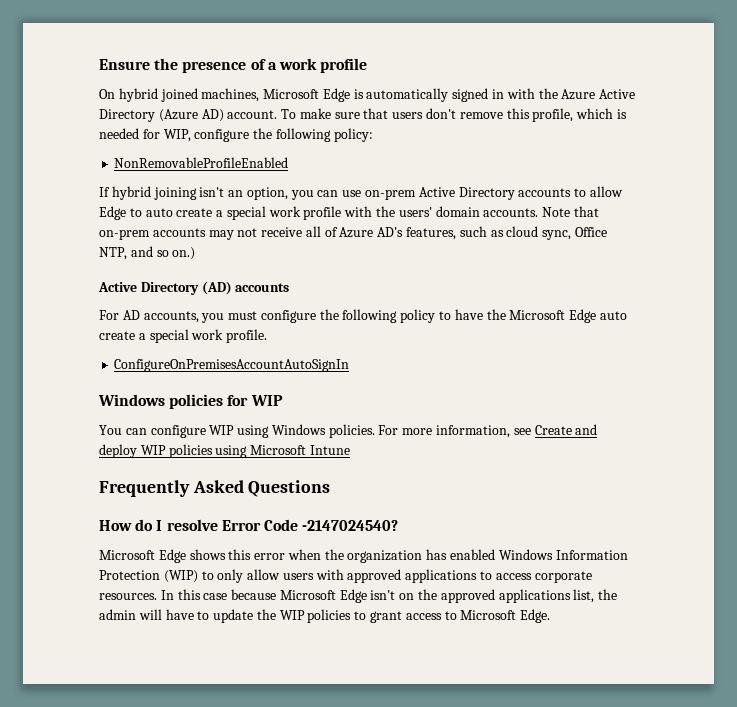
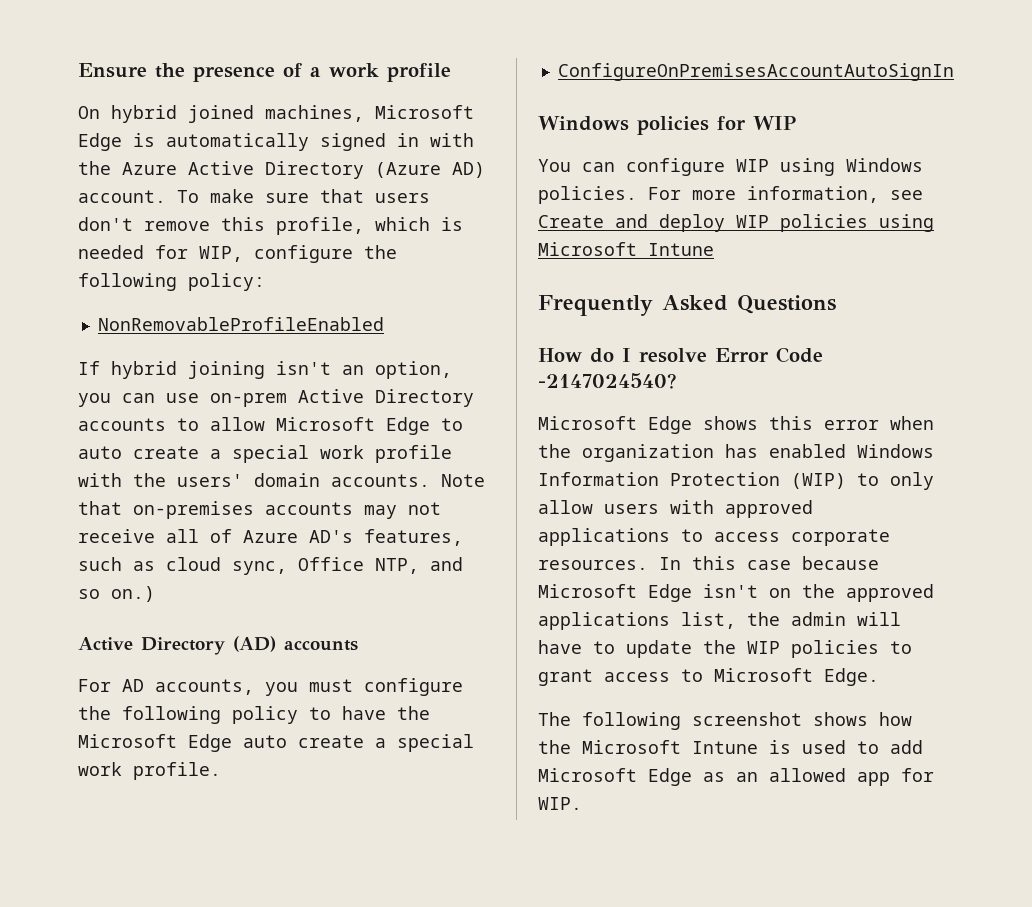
- If hybrid joining isn't an option, you can use on-prem Active Directory accounts to allow Edge to auto create a special work profile with the users' domain accounts.
+ If hybrid joining isn't an option, you can use on-prem Active Directory accounts to allow Microsoft Edge to auto create a special work profile with the users' domain accounts.
- Note that on-prem accounts may not receive all of Azure AD's features, such as cloud sync, Office NTP, and so on.)
+ Note that on-premises accounts may not receive all of Azure AD's features, such as cloud sync, Office NTP, and so on.)
+ The following screenshot shows how the Microsoft Intune is used to add Microsoft Edge as an allowed app for WIP.

